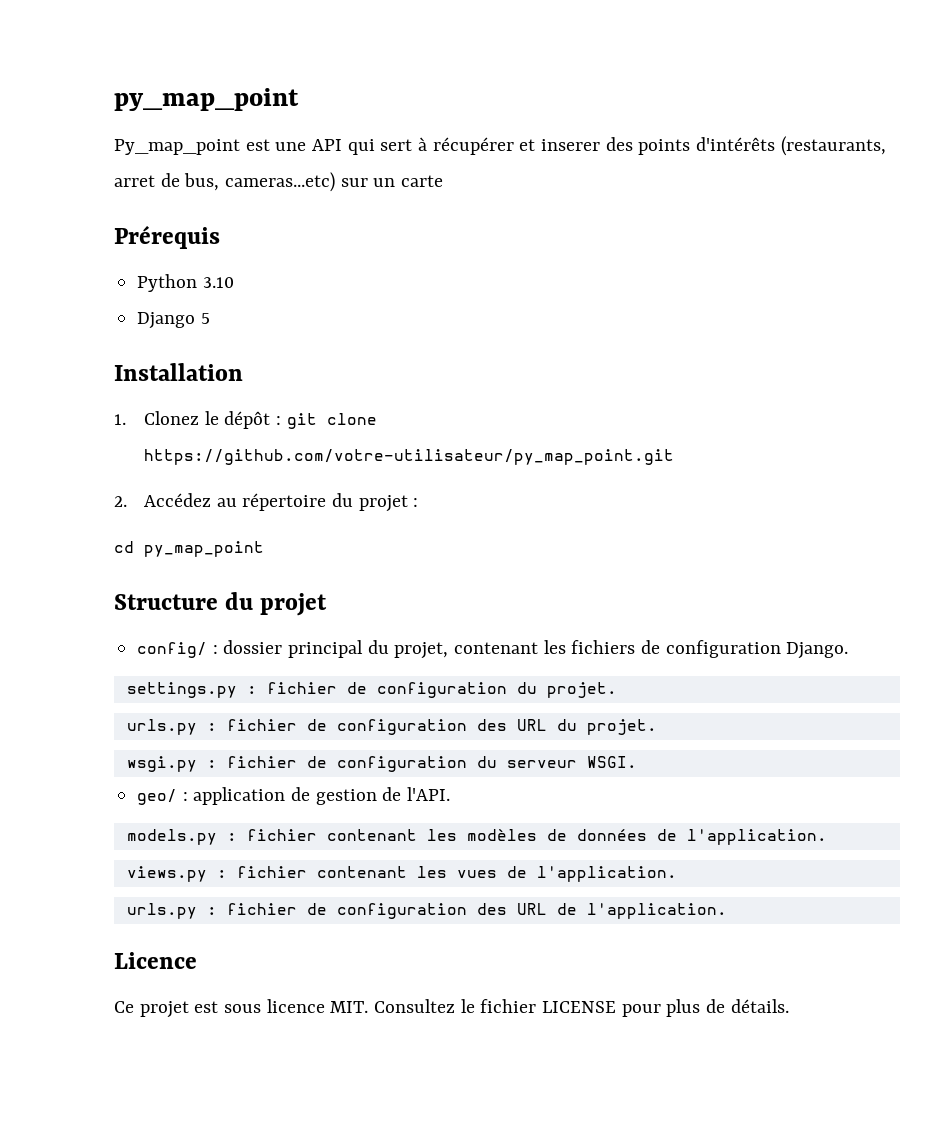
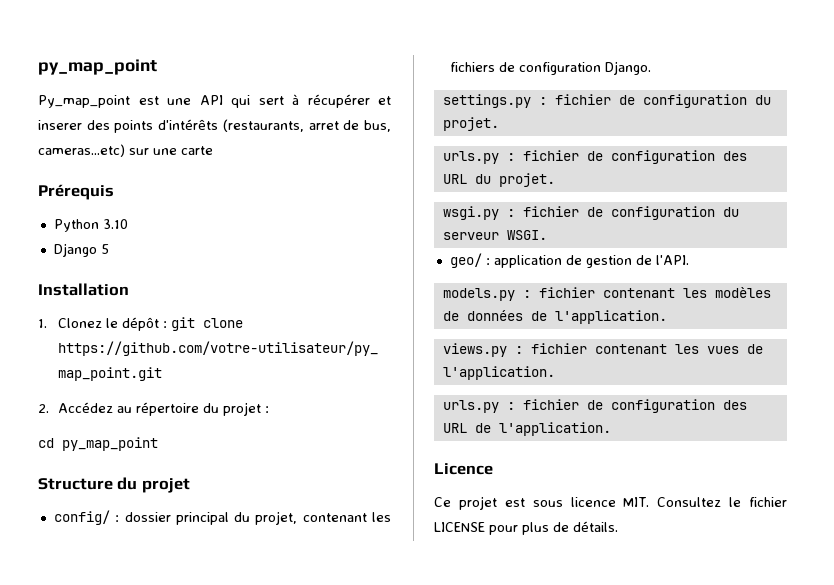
- Py_map_point est une API qui sert à récupérer et inserer des points d'intérêts (restaurants, arret de bus, cameras...etc) sur un carte
+ Py_map_point est une API qui sert à récupérer et inserer des points d'intérêts (restaurants, arret de bus, cameras...etc) sur une carte

